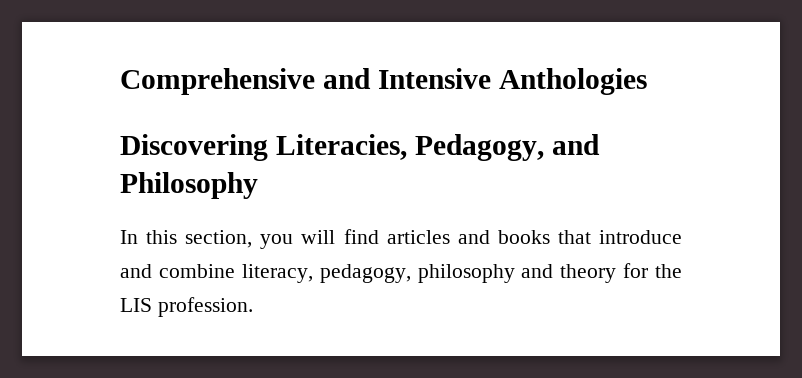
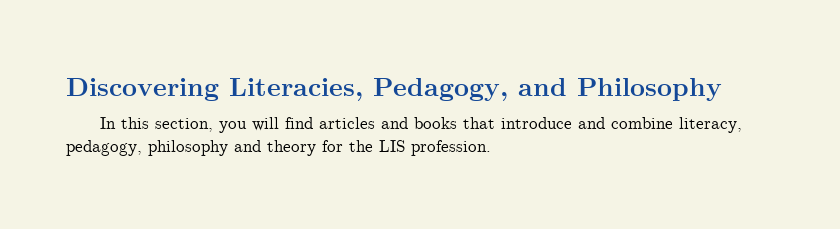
- Comprehensive and Intensive Anthologies

